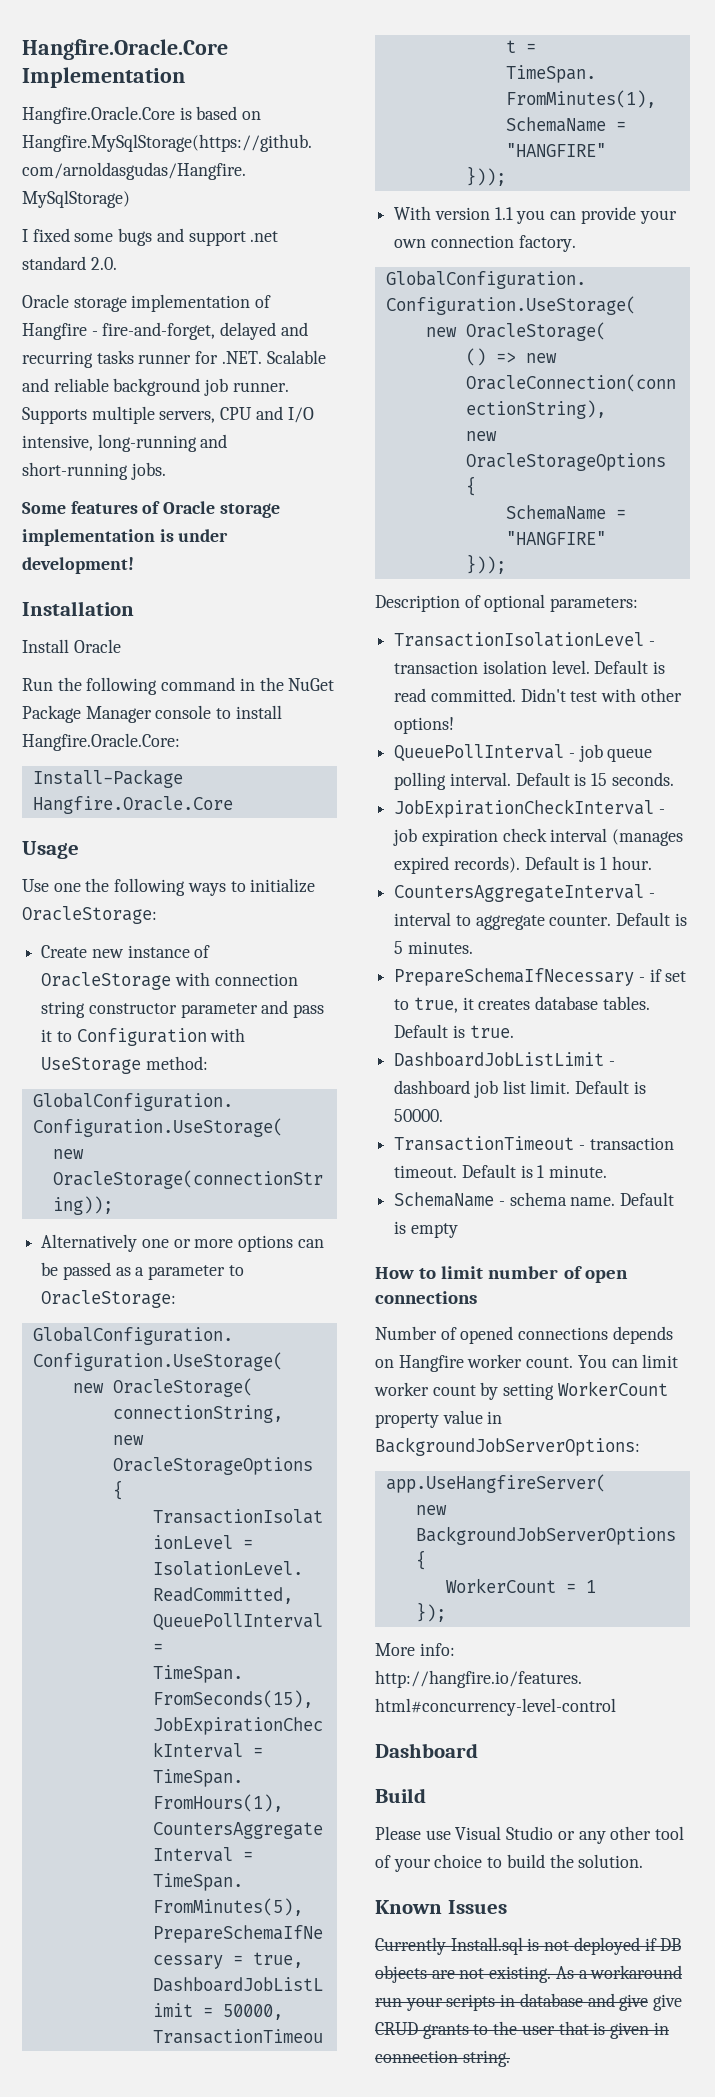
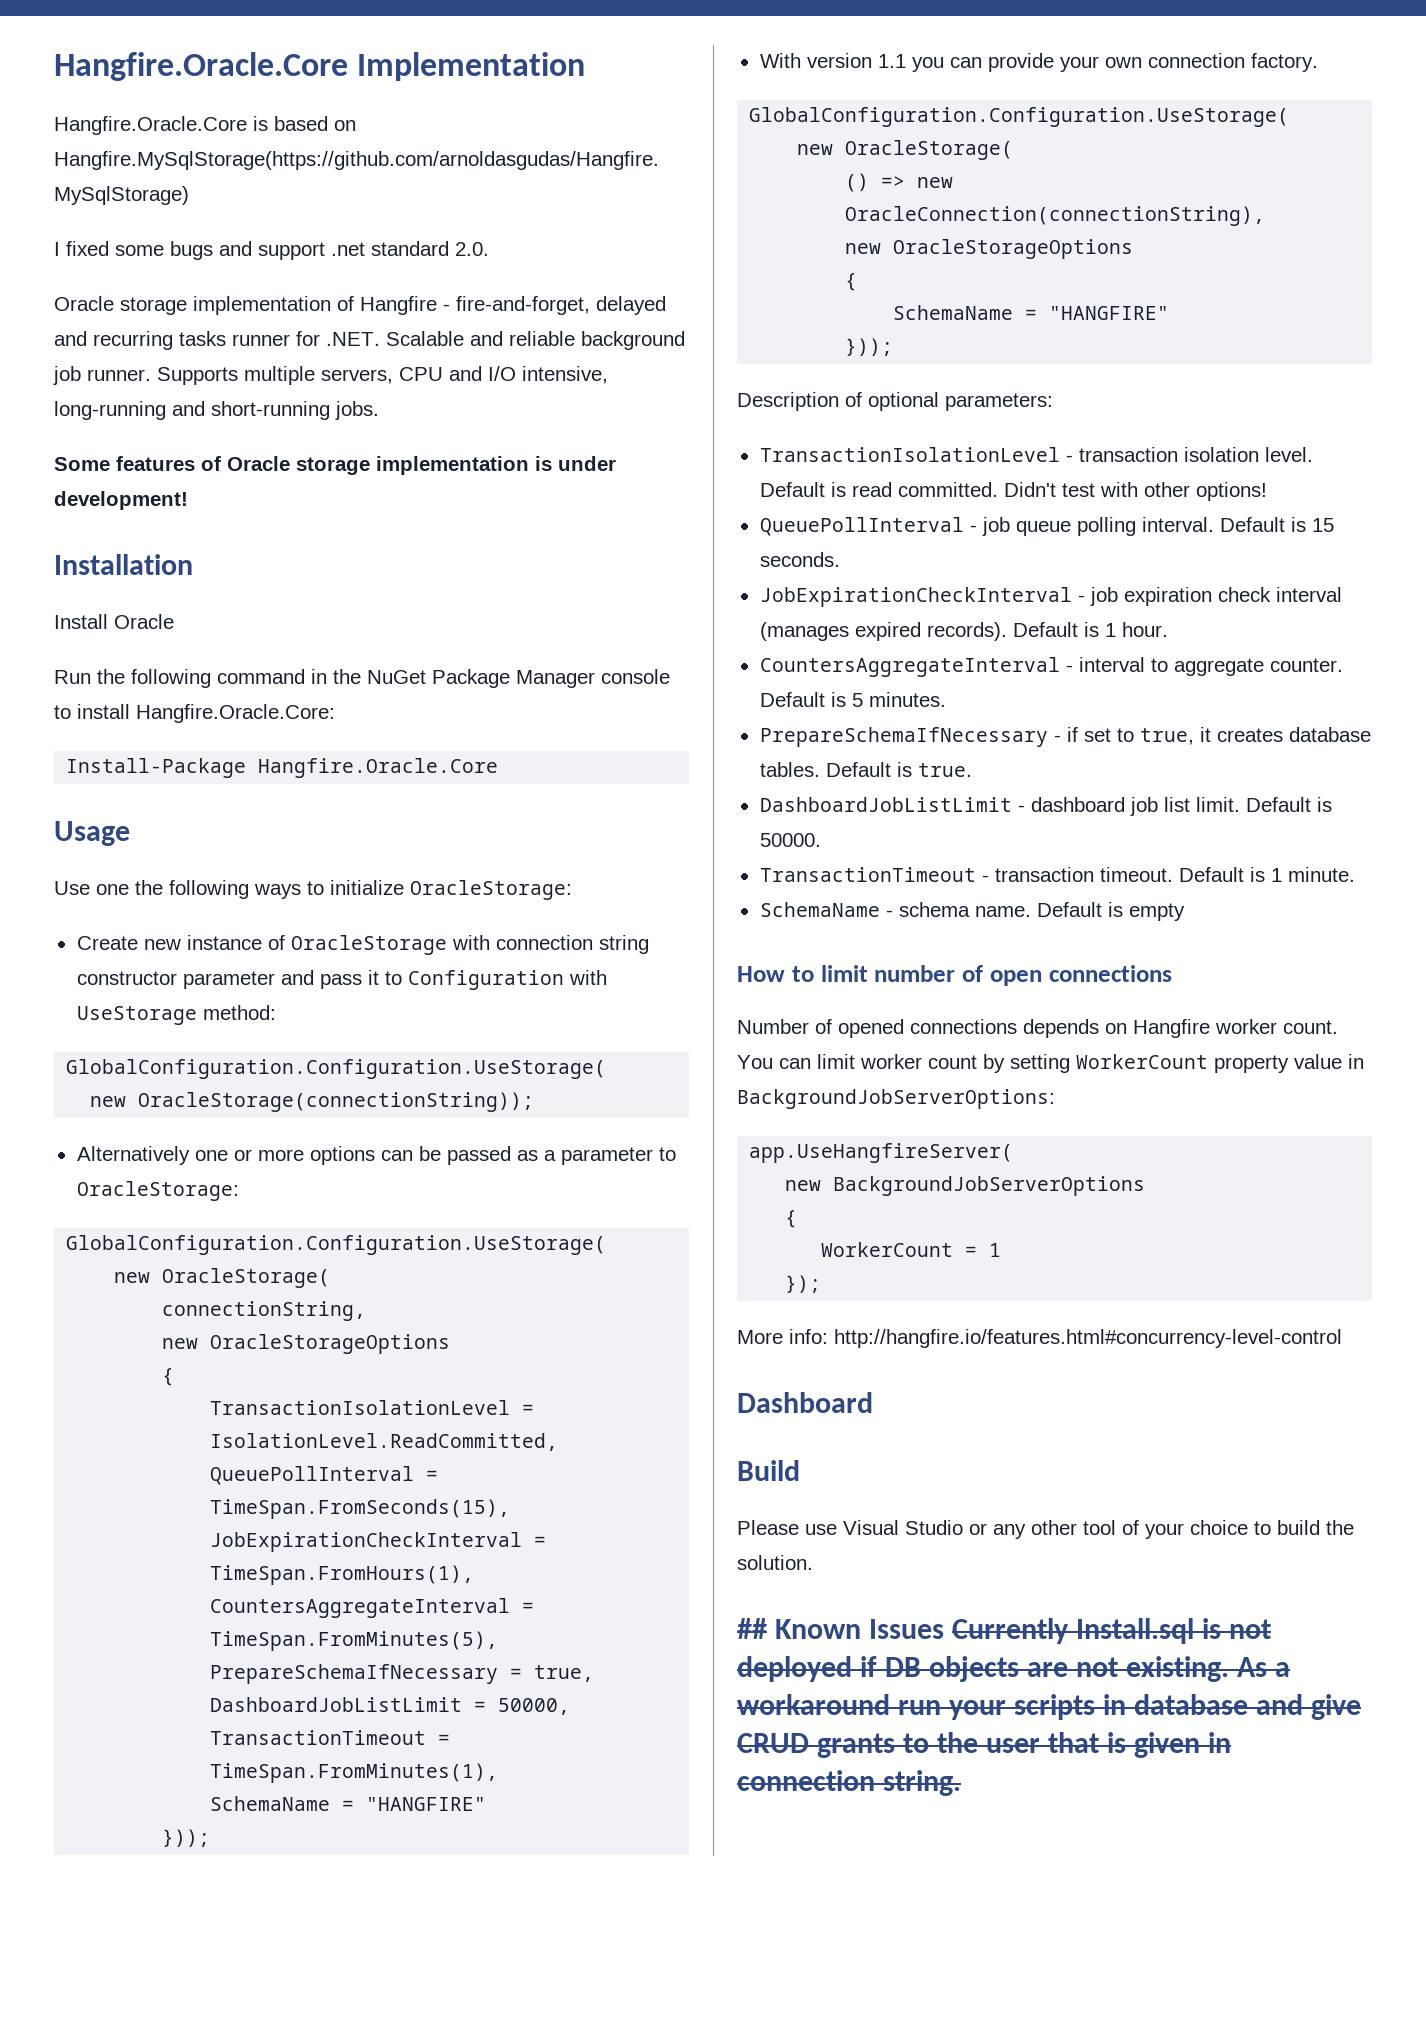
- Known Issues
- Currently Install.sql is not deployed if DB objects are not existing.
+ ## Known Issues Currently Install.sql is not deployed if DB objects are not existing.
- As a workaround run your scripts in database and give give CRUD grants to the user that is given in connection string.
+ As a workaround run your scripts in database and give CRUD grants to the user that is given in connection string.

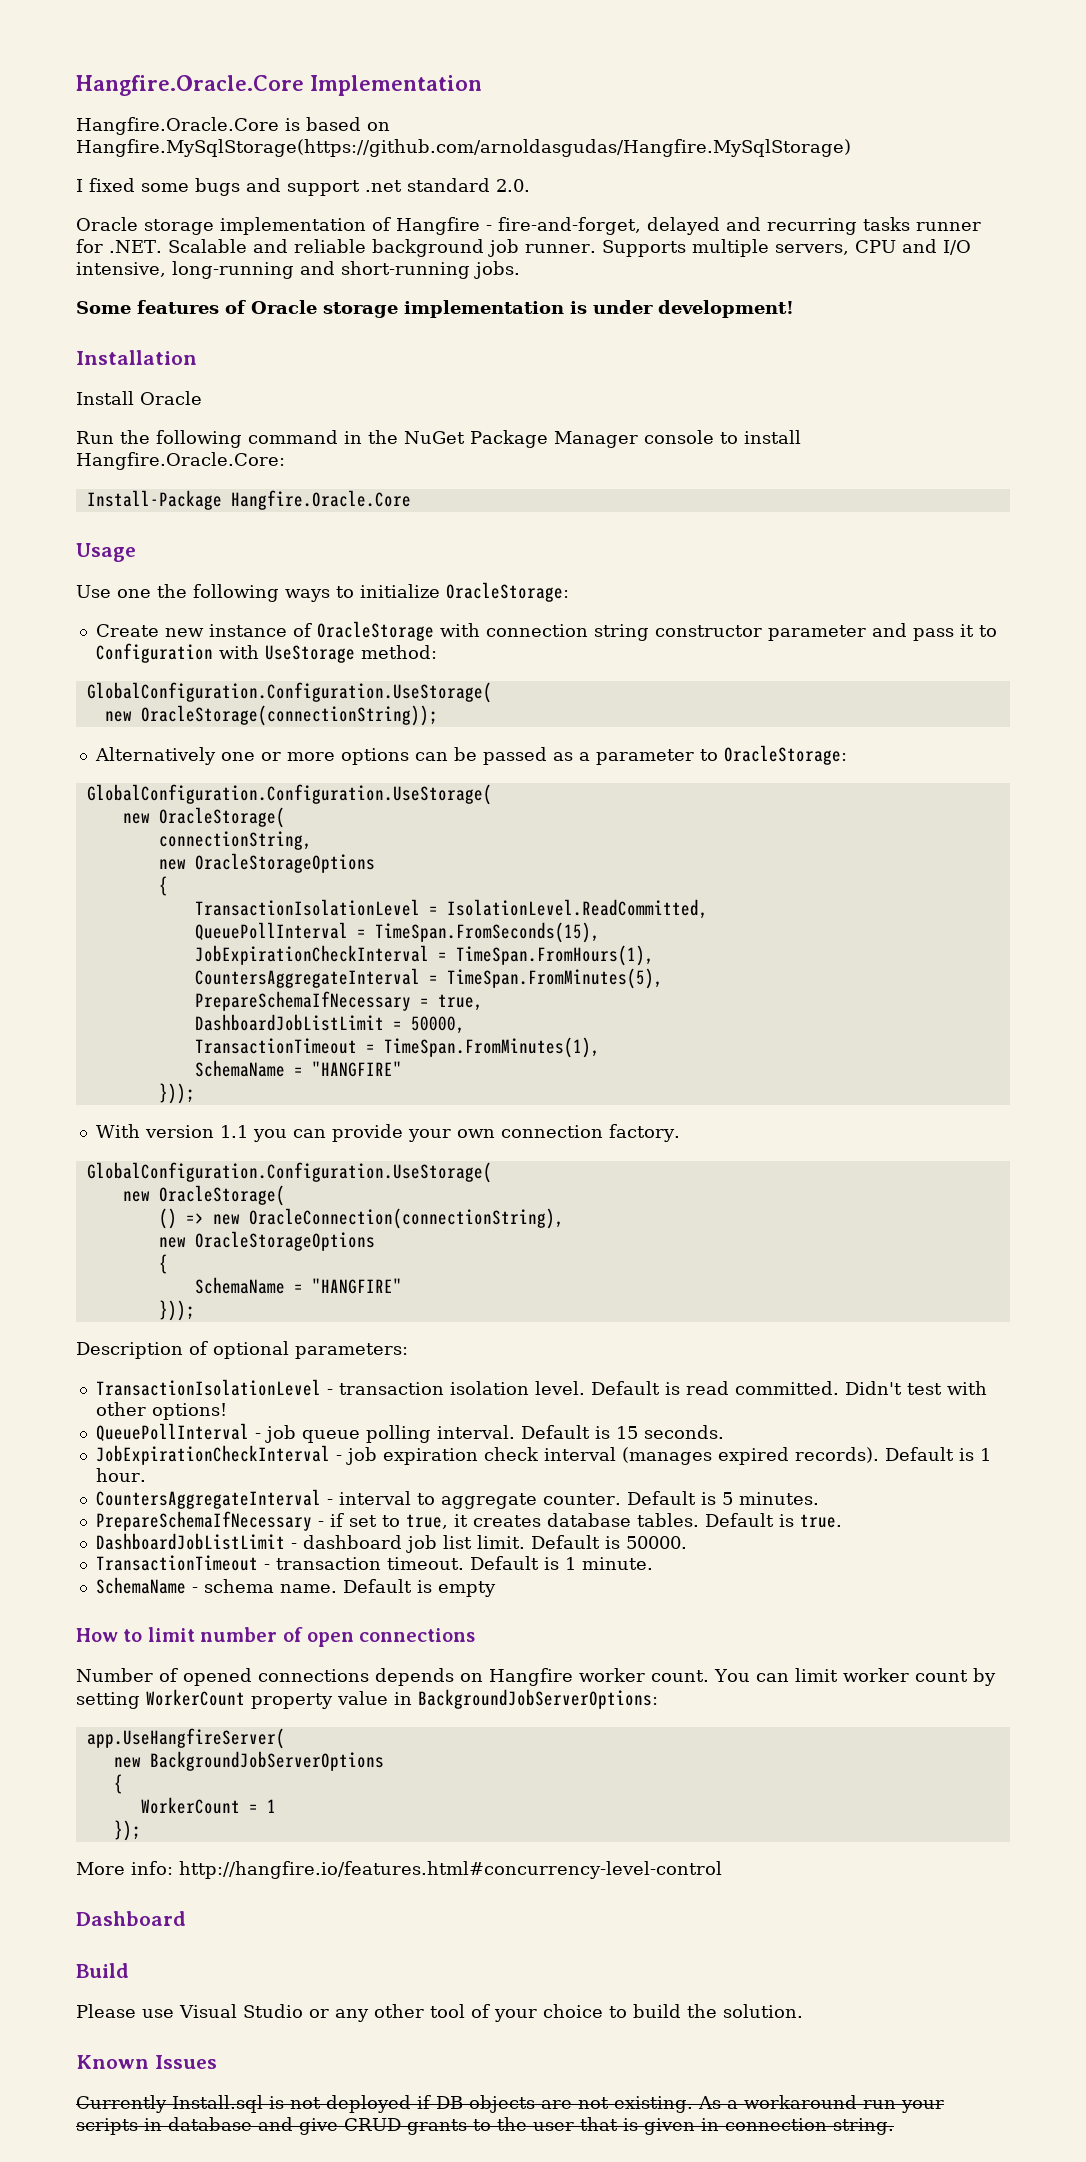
- ## Known Issues Currently Install.sql is not deployed if DB objects are not existing.
+ Known Issues
+ Currently Install.sql is not deployed if DB objects are not existing.

